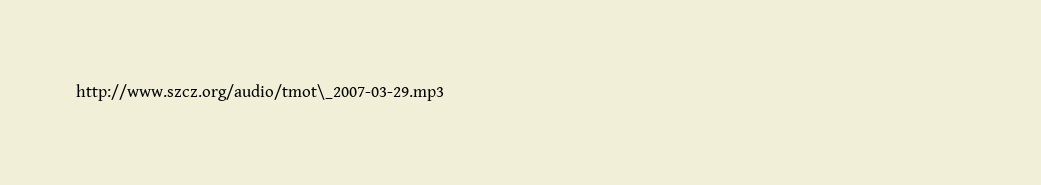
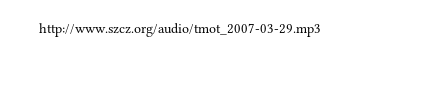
- http://www.szcz.org/audio/tmot\_2007-03-29.mp3
+ http://www.szcz.org/audio/tmot_2007-03-29.mp3

